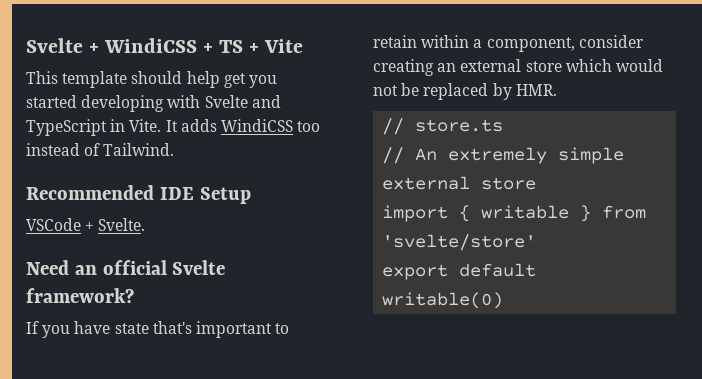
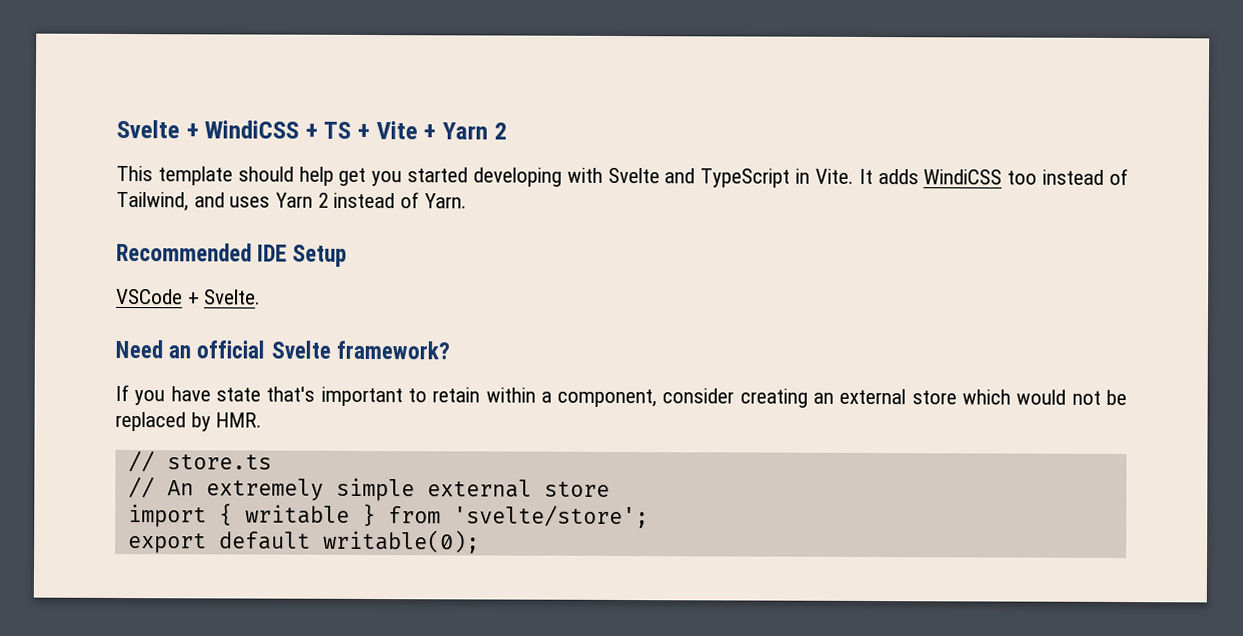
- Svelte + WindiCSS + TS + Vite
+ Svelte + WindiCSS + TS + Vite + Yarn 2
- It adds WindiCSS too instead of Tailwind.
+ It adds WindiCSS too instead of Tailwind, and uses Yarn 2 instead of Yarn.
- import { writable } from 'svelte/store'
+ import { writable } from 'svelte/store';
- export default writable(0)
+ export default writable(0);

